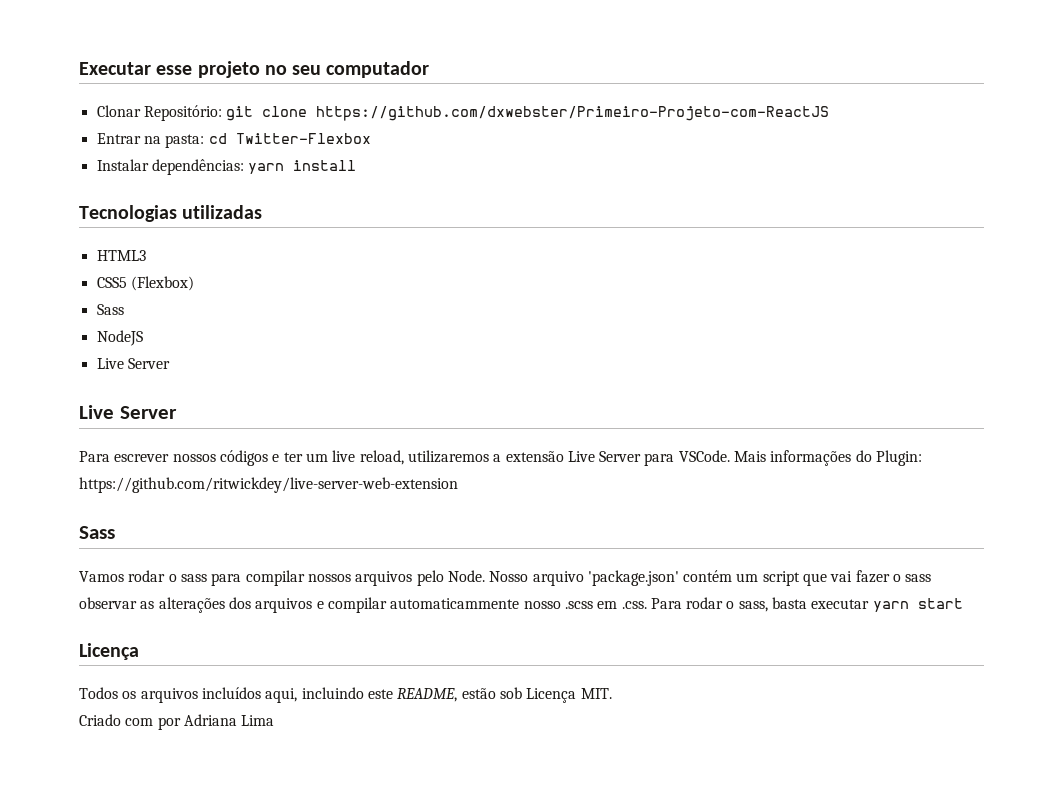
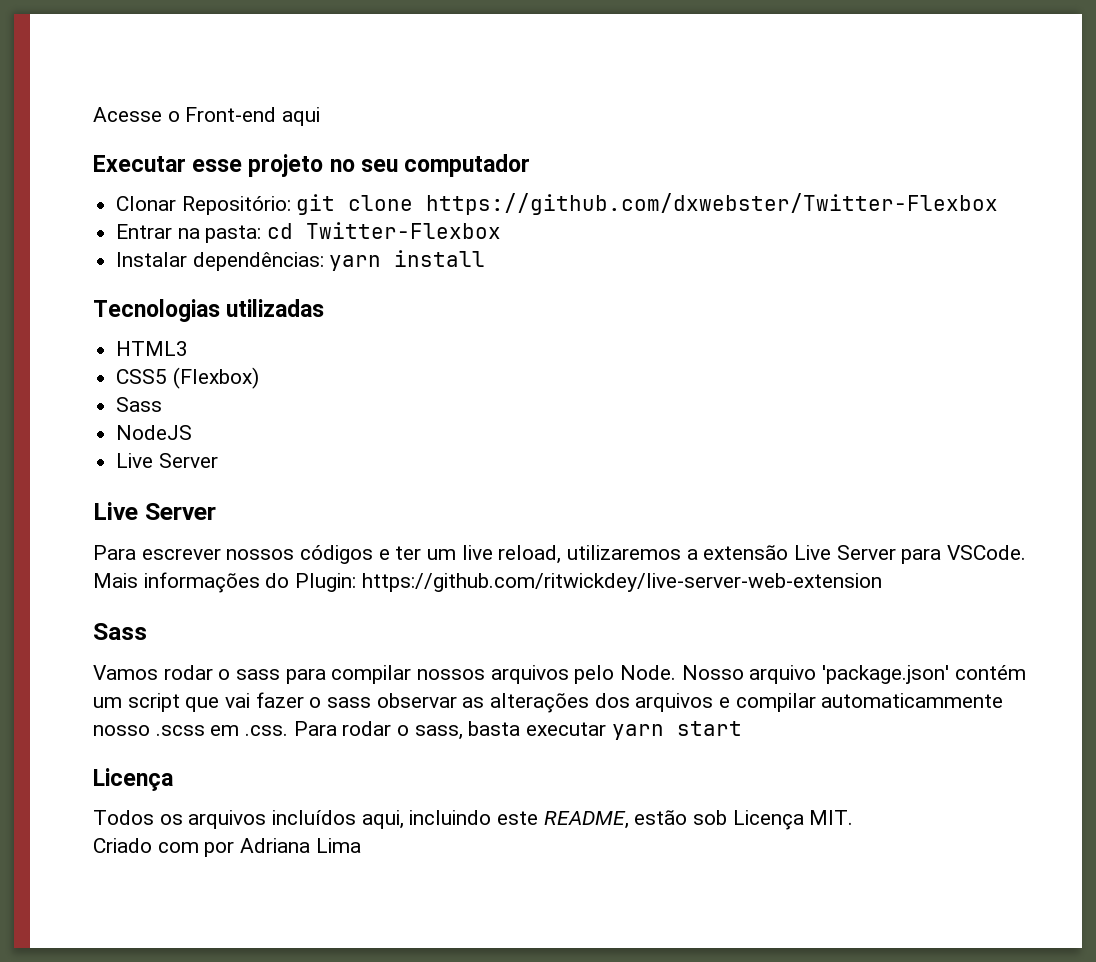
+ Acesse o Front-end aqui
- Clonar Repositório: git clone https://github.com/dxwebster/Primeiro-Projeto-com-ReactJS
+ Clonar Repositório: git clone https://github.com/dxwebster/Twitter-Flexbox

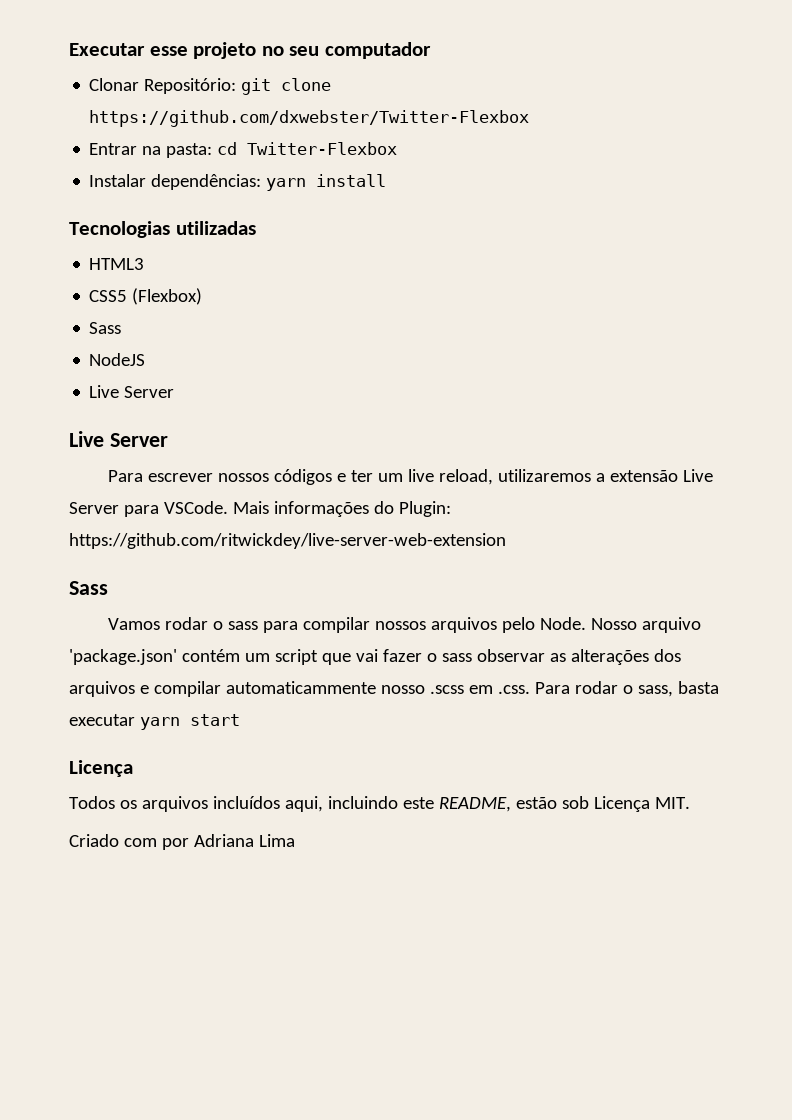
- Acesse o Front-end aqui

